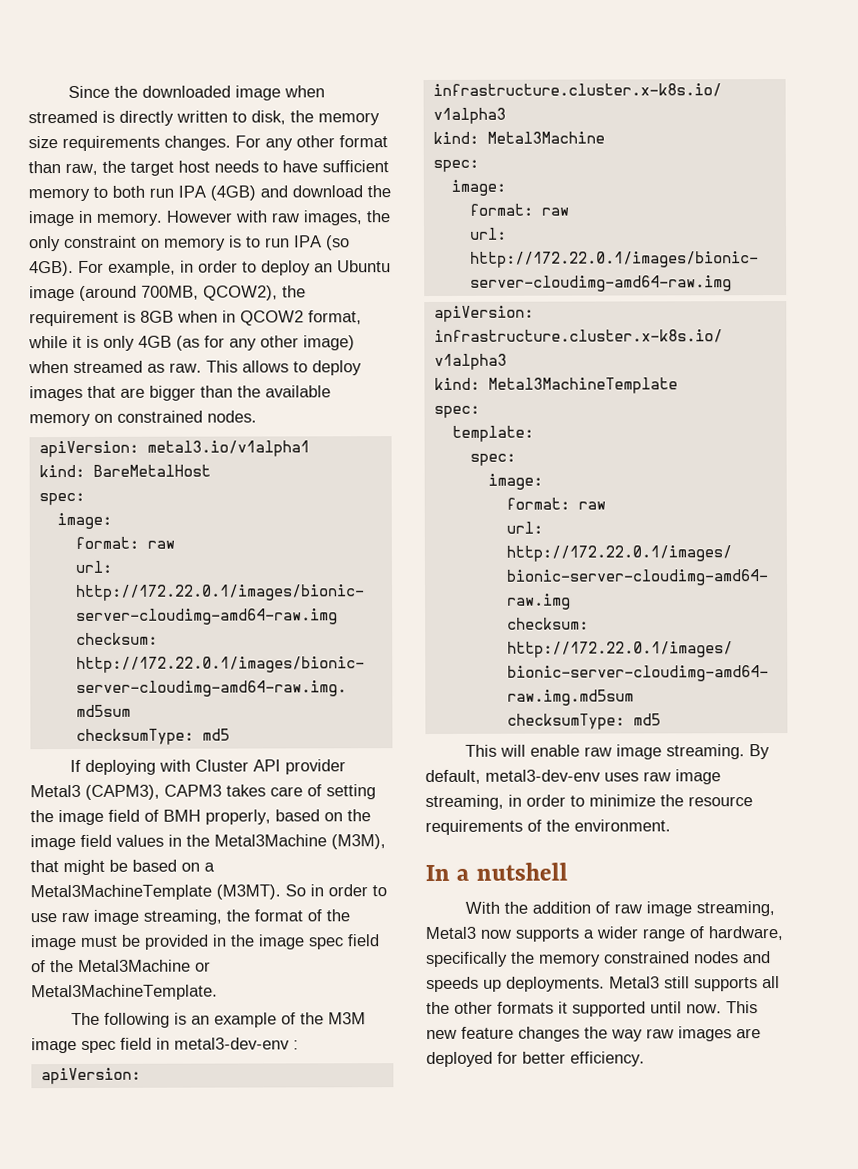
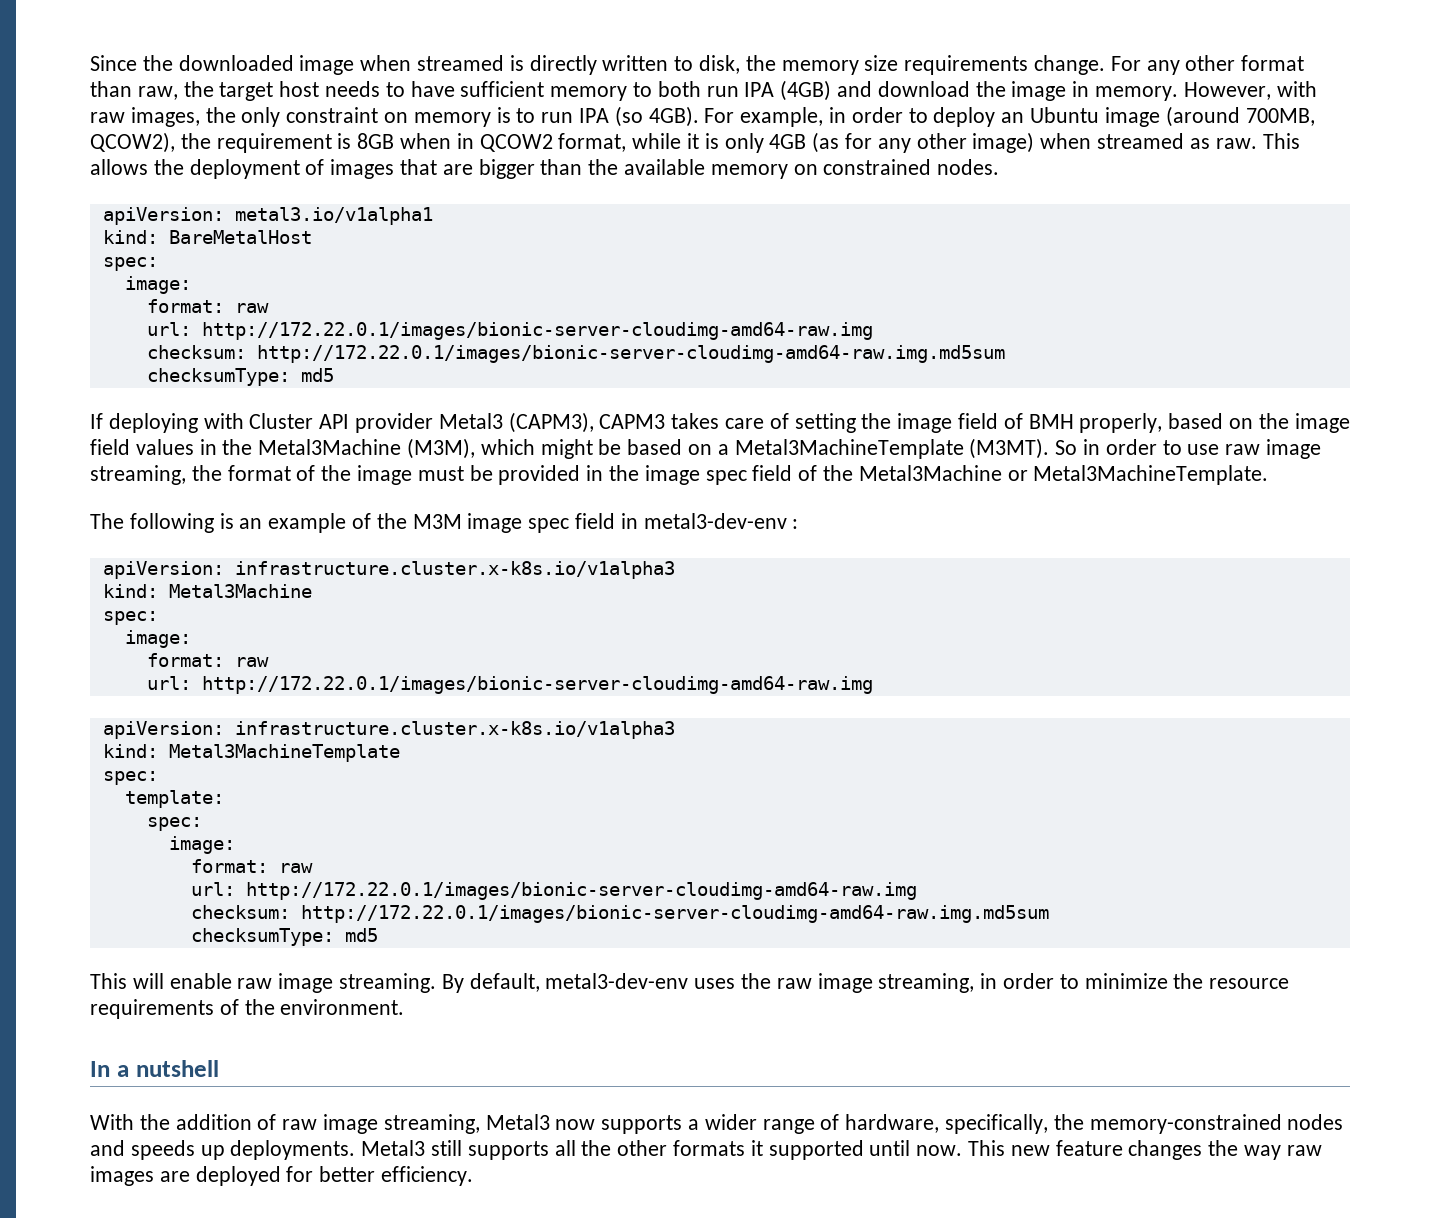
- Since the downloaded image when streamed is directly written to disk, the memory size requirements changes.
+ Since the downloaded image when streamed is directly written to disk, the memory size requirements change.
- However with raw images, the only constraint on memory is to run IPA (so 4GB).
+ However, with raw images, the only constraint on memory is to run IPA (so 4GB).
- This allows to deploy images that are bigger than the available memory on constrained nodes.
+ This allows the deployment of images that are bigger than the available memory on constrained nodes.
- If deploying with Cluster API provider Metal3 (CAPM3), CAPM3 takes care of setting the image field of BMH properly, based on the image field values in the Metal3Machine (M3M), that might be based on a Metal3MachineTemplate (M3MT).
+ If deploying with Cluster API provider Metal3 (CAPM3), CAPM3 takes care of setting the image field of BMH properly, based on the image field values in the Metal3Machine (M3M), which might be based on a Metal3MachineTemplate (M3MT).
- By default, metal3-dev-env uses raw image streaming, in order to minimize the resource requirements of the environment.
+ By default, metal3-dev-env uses the raw image streaming, in order to minimize the resource requirements of the environment.
- With the addition of raw image streaming, Metal3 now supports a wider range of hardware, specifically the memory constrained nodes and speeds up deployments.
+ With the addition of raw image streaming, Metal3 now supports a wider range of hardware, specifically, the memory-constrained nodes and speeds up deployments.

